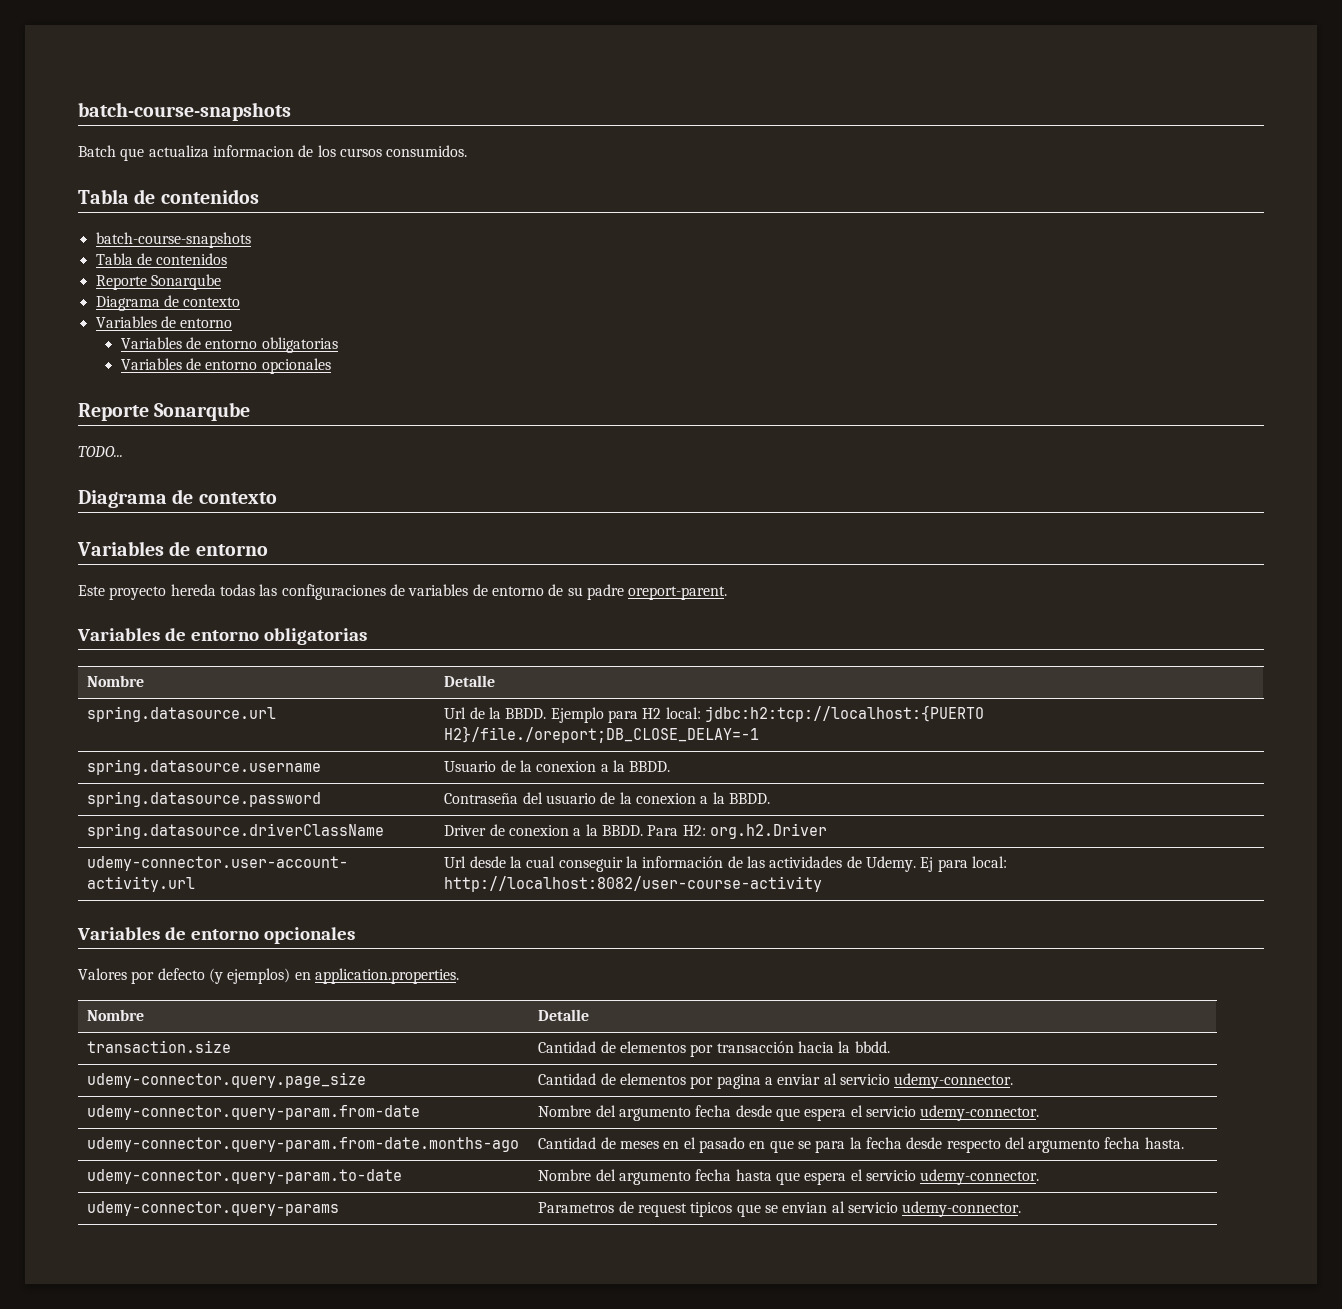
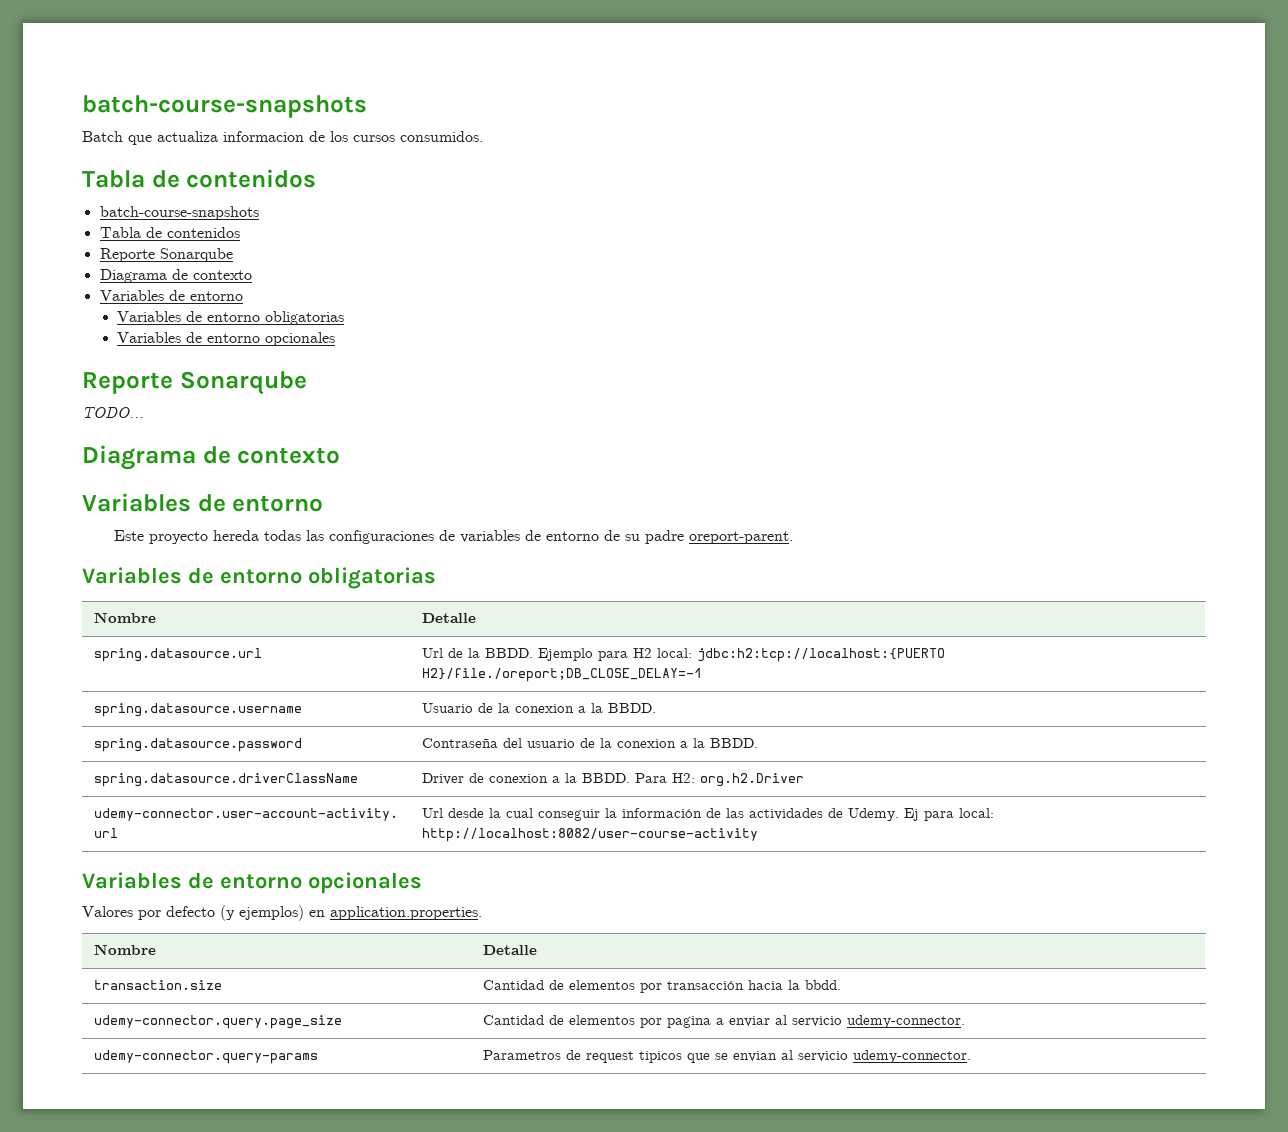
- udemy-connector.query-param.from-date | Nombre del argumento fecha desde que espera el servicio udemy-connector.
- udemy-connector.query-param.from-date.months-ago | Cantidad de meses en el pasado en que se para la fecha desde respecto del argumento fecha hasta.
- udemy-connector.query-param.to-date | Nombre del argumento fecha hasta que espera el servicio udemy-connector.

